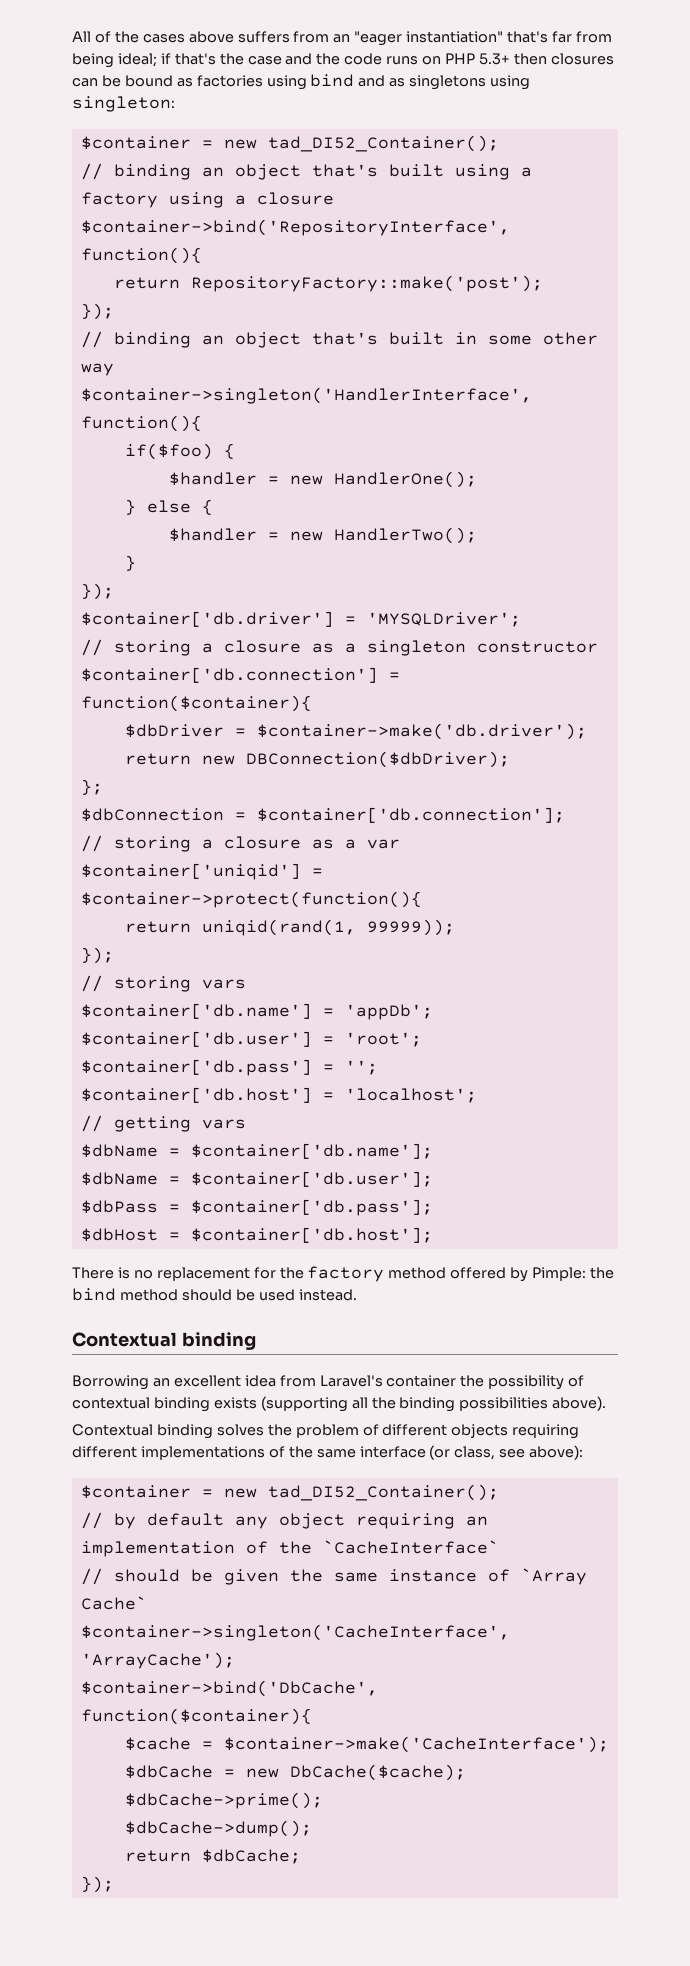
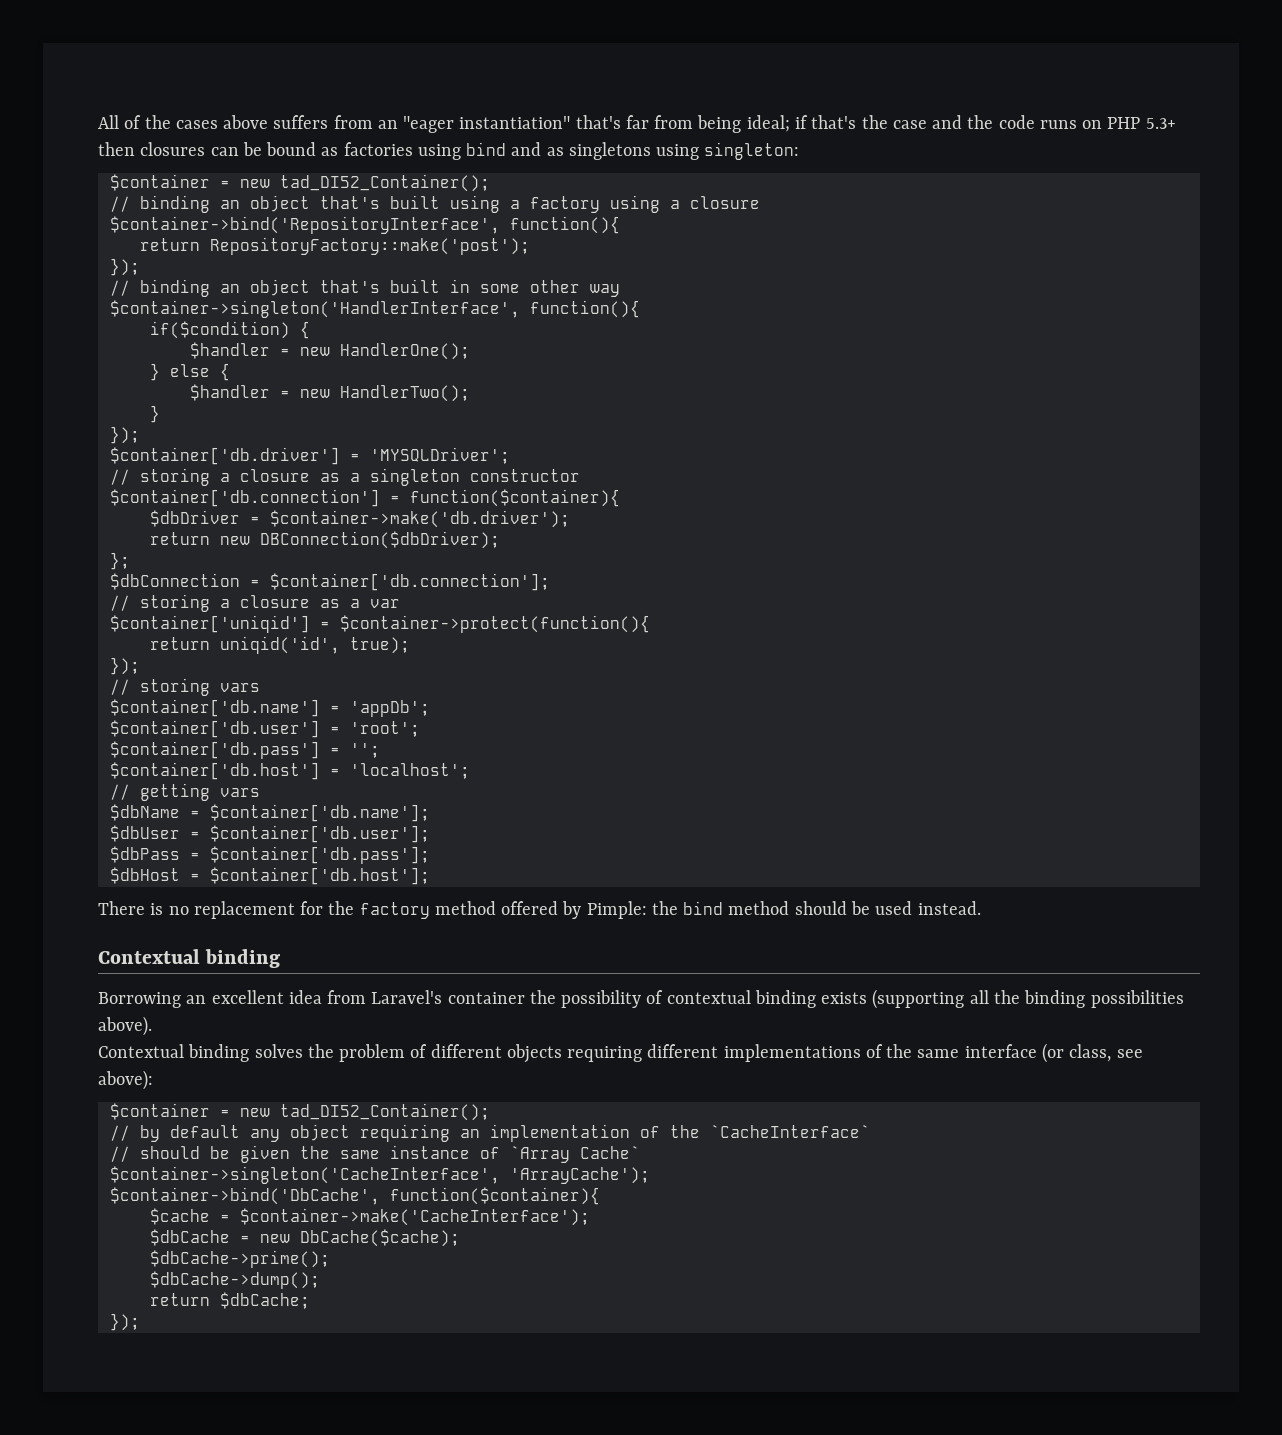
- if($foo) {
+ if($condition) {
- return uniqid(rand(1, 99999));
+ return uniqid('id', true);
- $dbName = $container['db.user'];
+ $dbUser = $container['db.user'];

